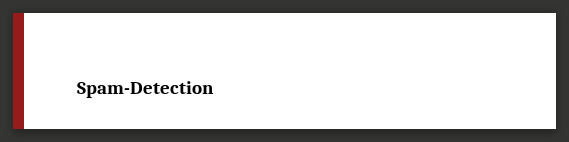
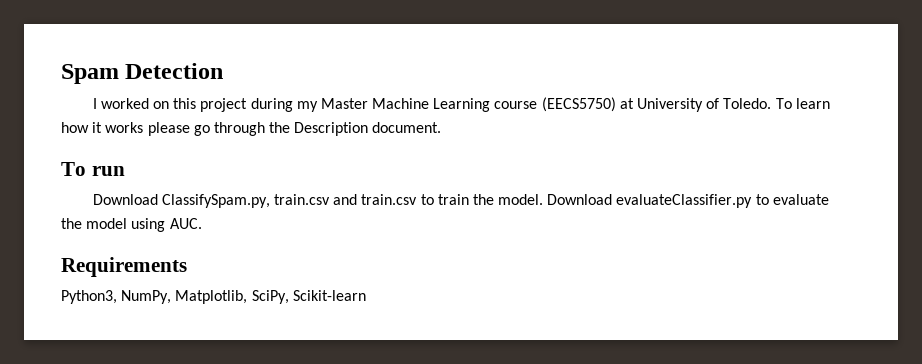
- Spam-Detection
+ Spam Detection
+ I worked on this project during my Master Machine Learning course (EECS5750) at University of Toledo. To learn how it works please go through the Description document.
+ To run
+ Download ClassifySpam.py, train.csv and train.csv to train the model. Download evaluateClassifier.py to evaluate the model using AUC.
+ Requirements
+ Python3, NumPy, Matplotlib, SciPy, Scikit-learn

